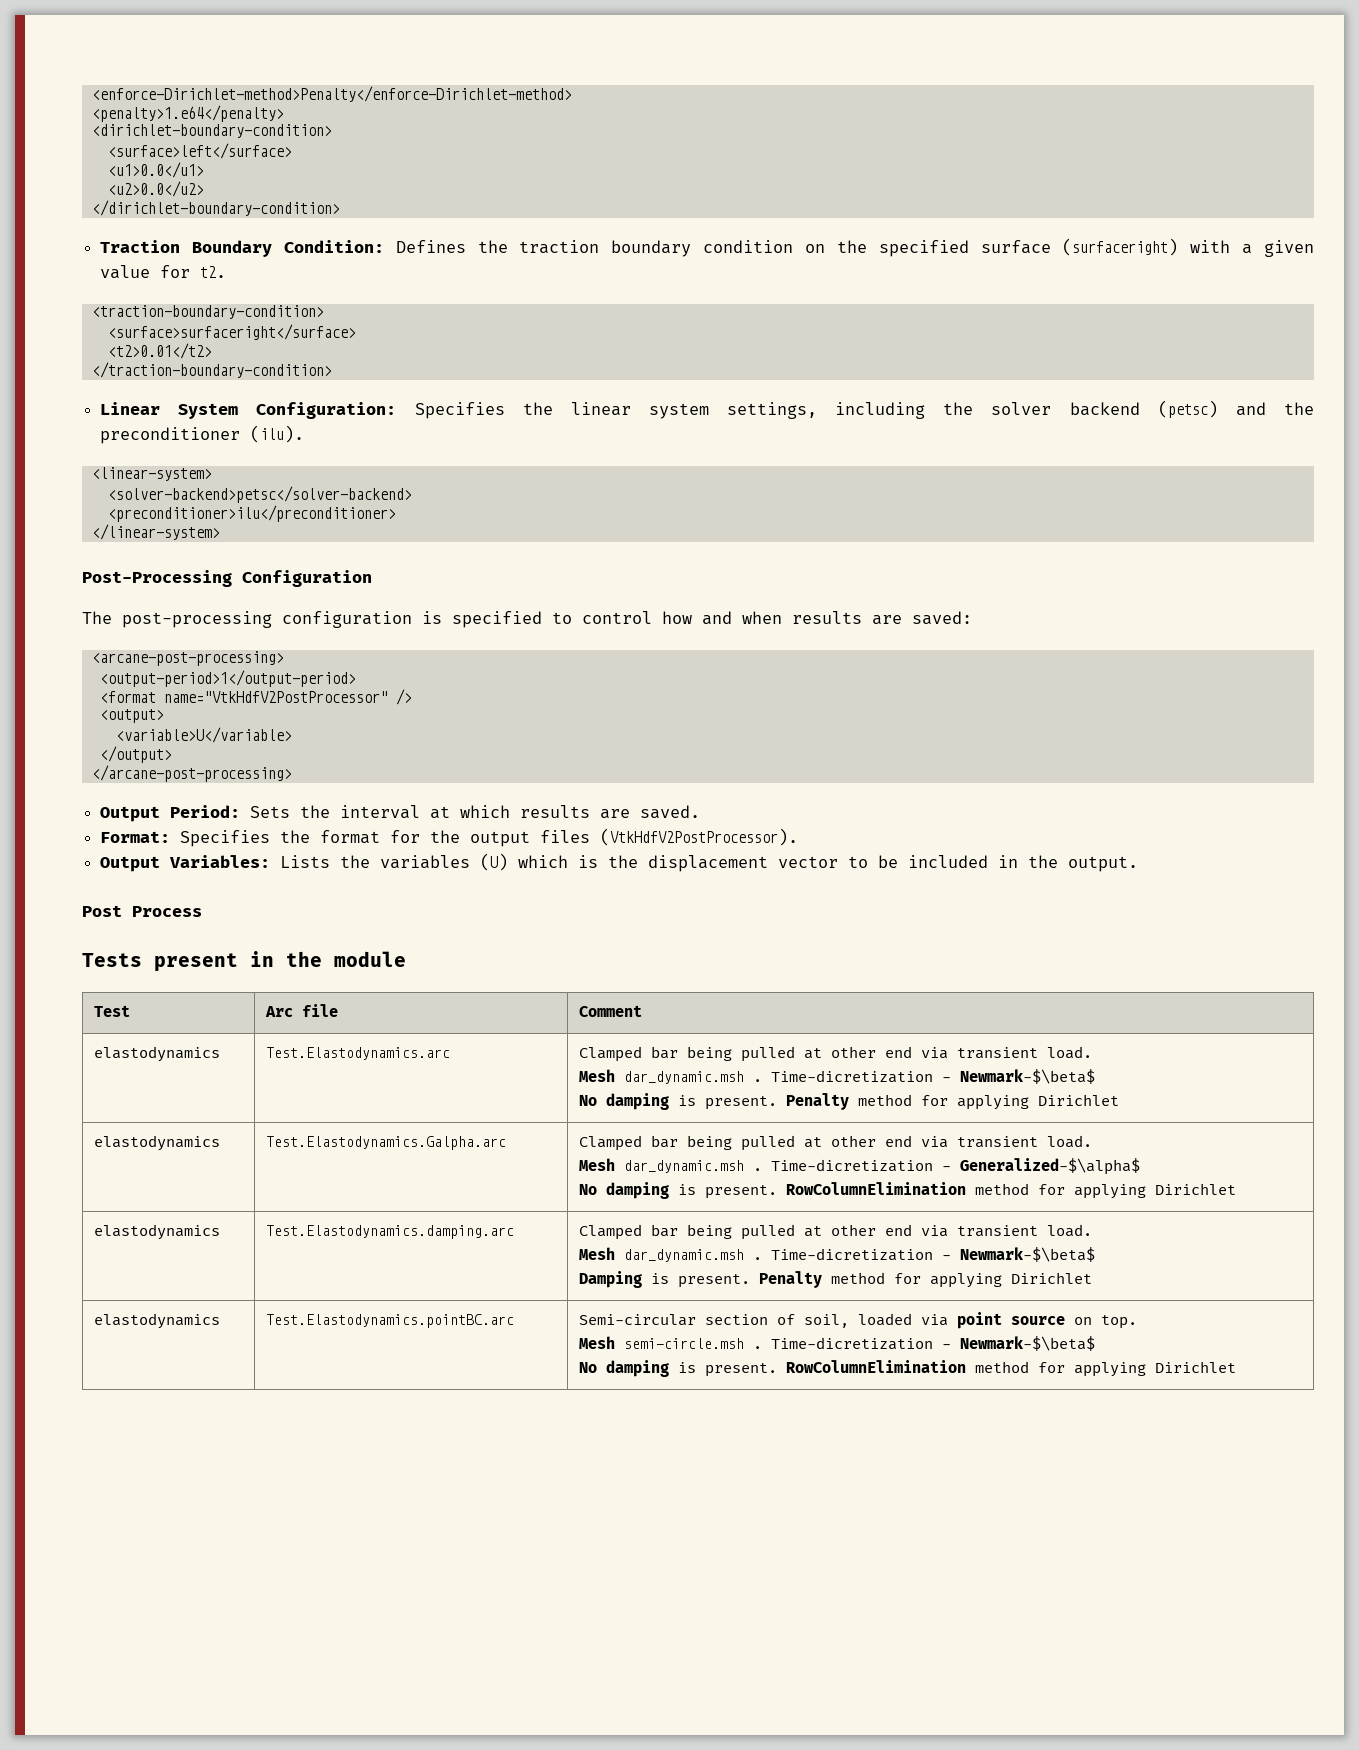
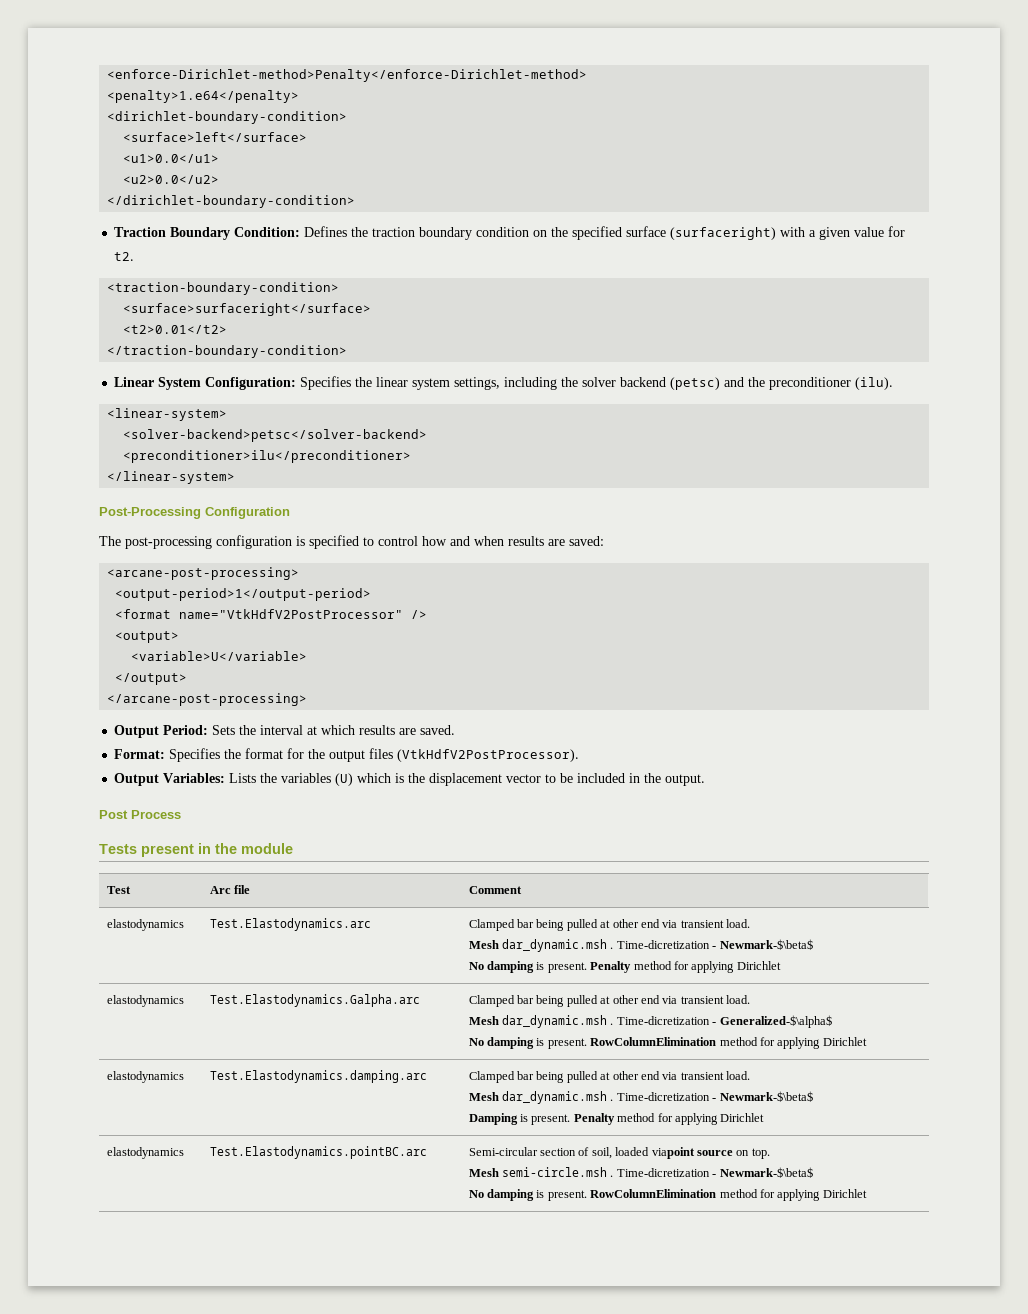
- elastodynamics | Test.Elastodynamics.pointBC.arc | Semi-circular section of soil, loaded via point source on top.
+ elastodynamics | Test.Elastodynamics.pointBC.arc | Semi-circular section of soil, loaded viapoint source on top.

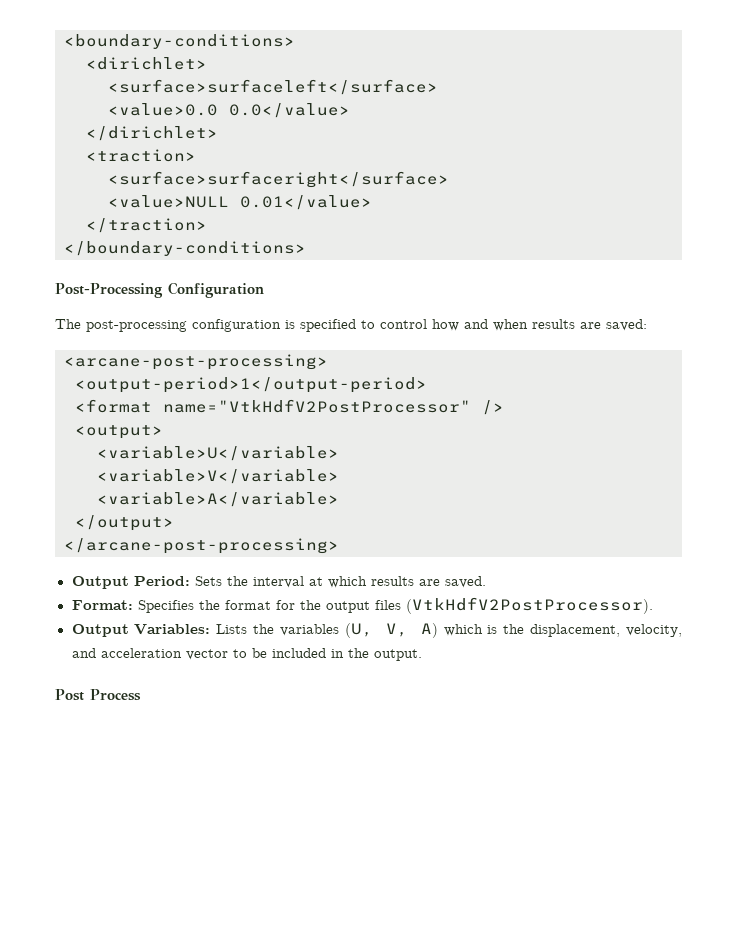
- <enforce-Dirichlet-method>Penalty</enforce-Dirichlet-method>
- <penalty>1.e64</penalty>
- <dirichlet-boundary-condition>
- <surface>left</surface>
- <u1>0.0</u1>
- <u2>0.0</u2>
- </dirichlet-boundary-condition>
- Traction Boundary Condition: Defines the traction boundary condition on the specified surface (surfaceright) with a given value for t2.
- <traction-boundary-condition>
+ <boundary-conditions>
+ <dirichlet>
+ <surface>surfaceleft</surface>
+ <value>0.0 0.0</value>
+ </dirichlet>
+ <traction>
  <surface>surfaceright</surface>
- <t2>0.01</t2>
- </traction-boundary-condition>
- Linear System Configuration: Specifies the linear system settings, including the solver backend (petsc) and the preconditioner (ilu).
- <linear-system>
- <solver-backend>petsc</solver-backend>
- <preconditioner>ilu</preconditioner>
- </linear-system>
+ <value>NULL 0.01</value>
+ </traction>
+ </boundary-conditions>
+ <variable>V</variable>
+ <variable>A</variable>
- Output Variables: Lists the variables (U) which is the displacement vector to be included in the output.
+ Output Variables: Lists the variables (U, V, A) which is the displacement, velocity, and acceleration vector to be included in the output.
- Tests present in the module
- Test | Arc file | Comment
- elastodynamics | Test.Elastodynamics.arc | Clamped bar being pulled at other end via transient load.
- Mesh dar_dynamic.msh . Time-dicretization - Newmark-$\beta$
- No damping is present. Penalty method for applying Dirichlet
- elastodynamics | Test.Elastodynamics.Galpha.arc | Clamped bar being pulled at other end via transient load.
- Mesh dar_dynamic.msh . Time-dicretization - Generalized-$\alpha$
- No damping is present. RowColumnElimination method for applying Dirichlet
- elastodynamics | Test.Elastodynamics.damping.arc | Clamped bar being pulled at other end via transient load.
- Mesh dar_dynamic.msh . Time-dicretization - Newmark-$\beta$
- Damping is present. Penalty method for applying Dirichlet
- elastodynamics | Test.Elastodynamics.pointBC.arc | Semi-circular section of soil, loaded viapoint source on top.
- Mesh semi-circle.msh . Time-dicretization - Newmark-$\beta$
- No damping is present. RowColumnElimination method for applying Dirichlet

